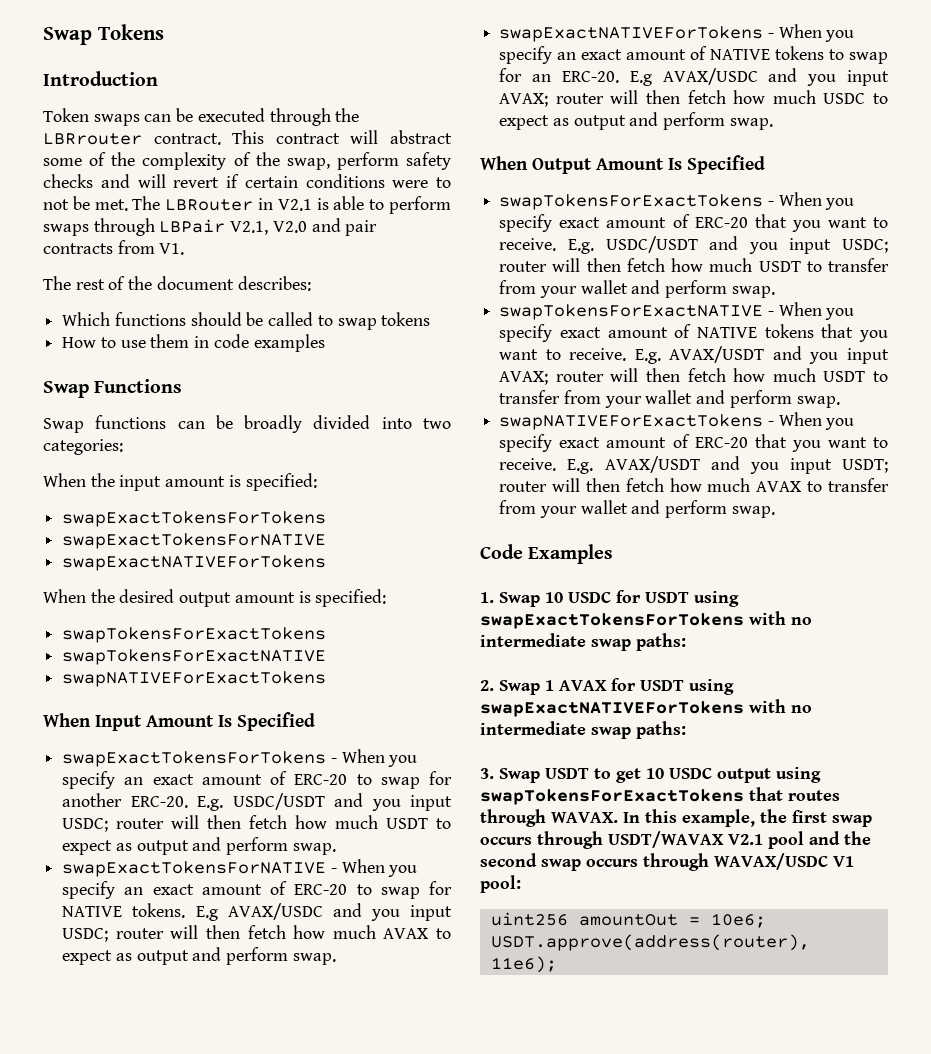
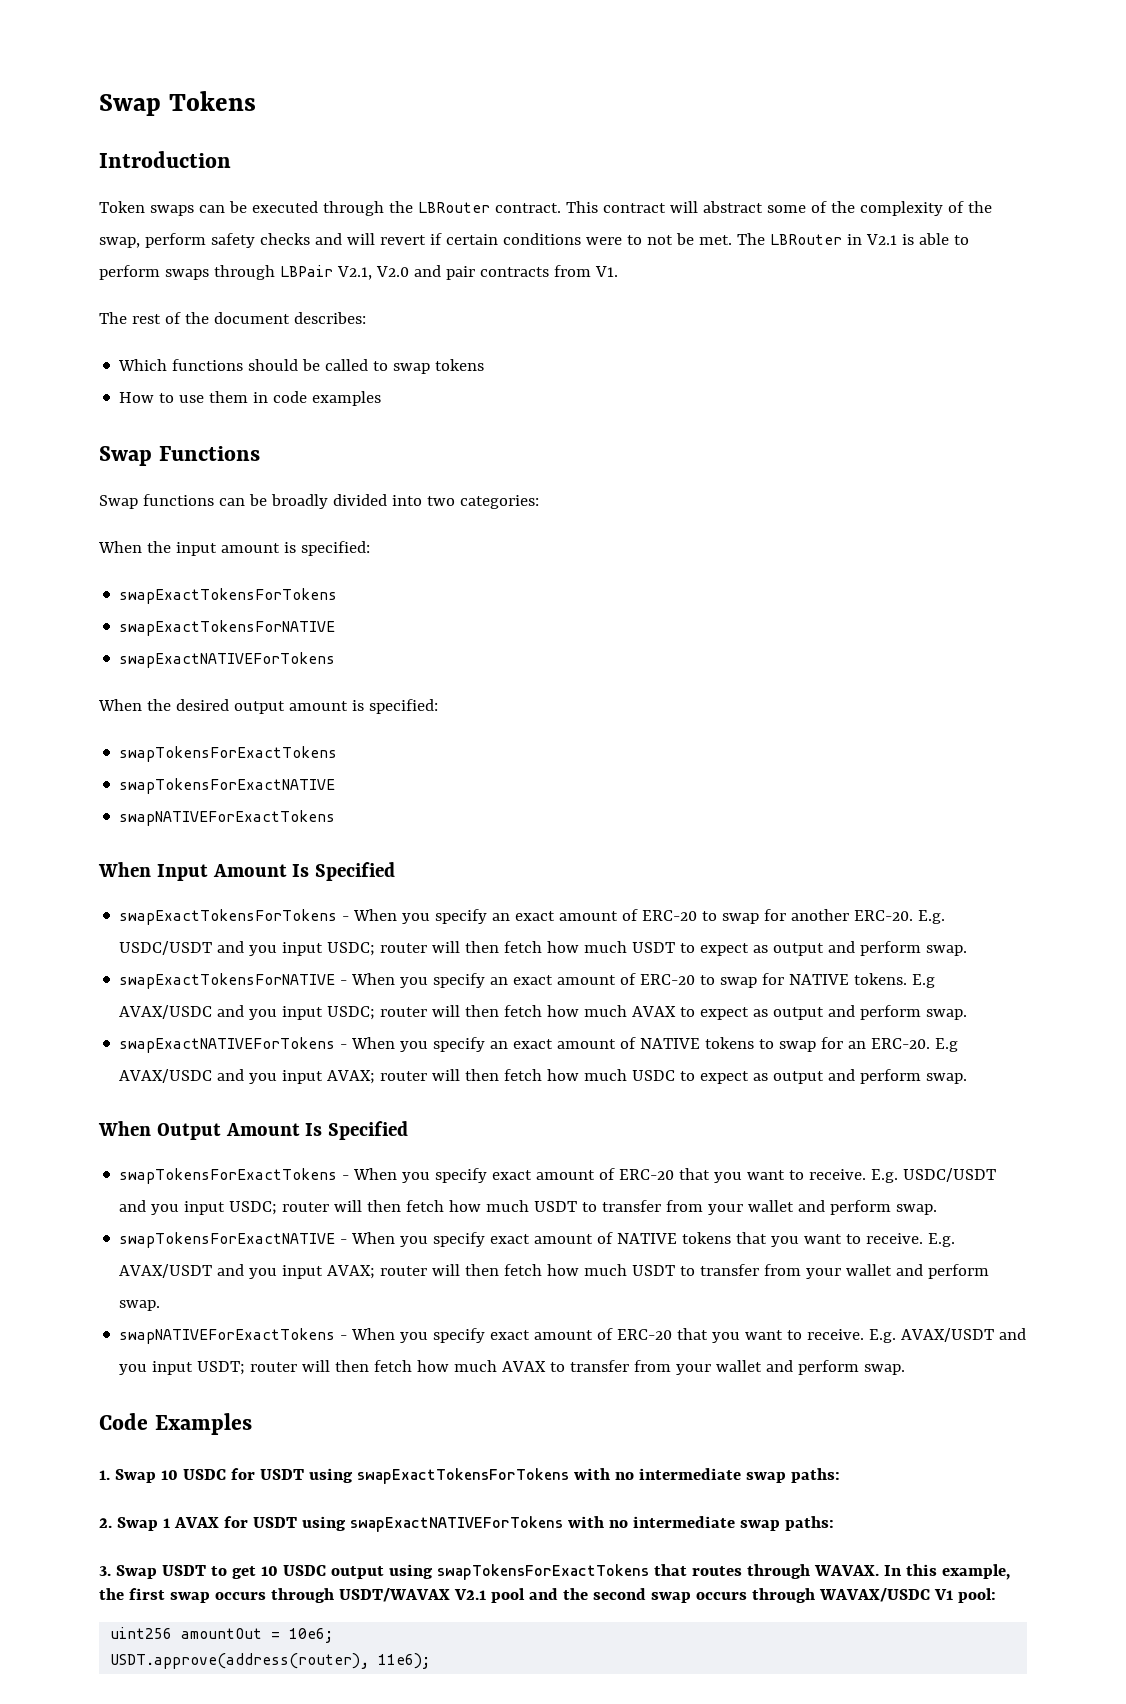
- Token swaps can be executed through the LBRrouter contract.
+ Token swaps can be executed through the LBRouter contract.

